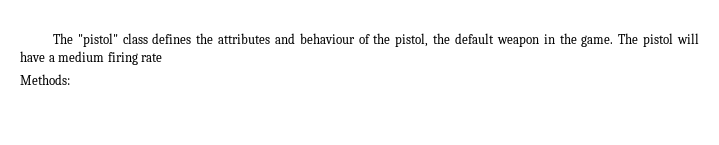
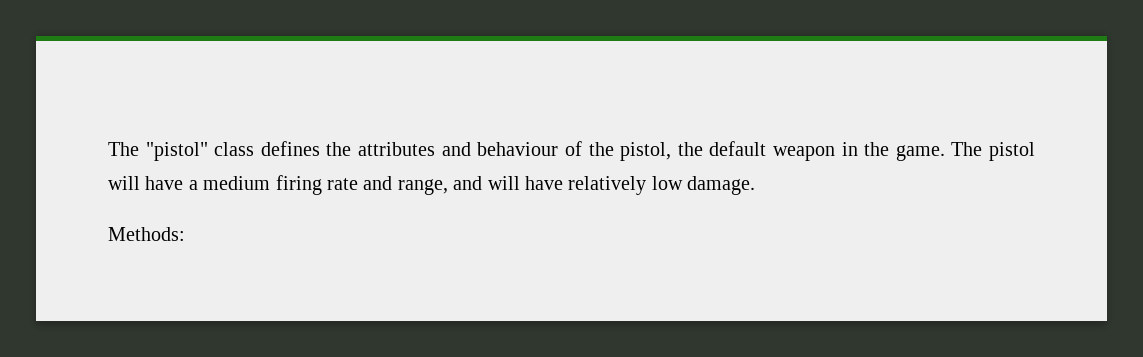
- The pistol will have a medium firing rate
+ The pistol will have a medium firing rate and range, and will have relatively low damage.

